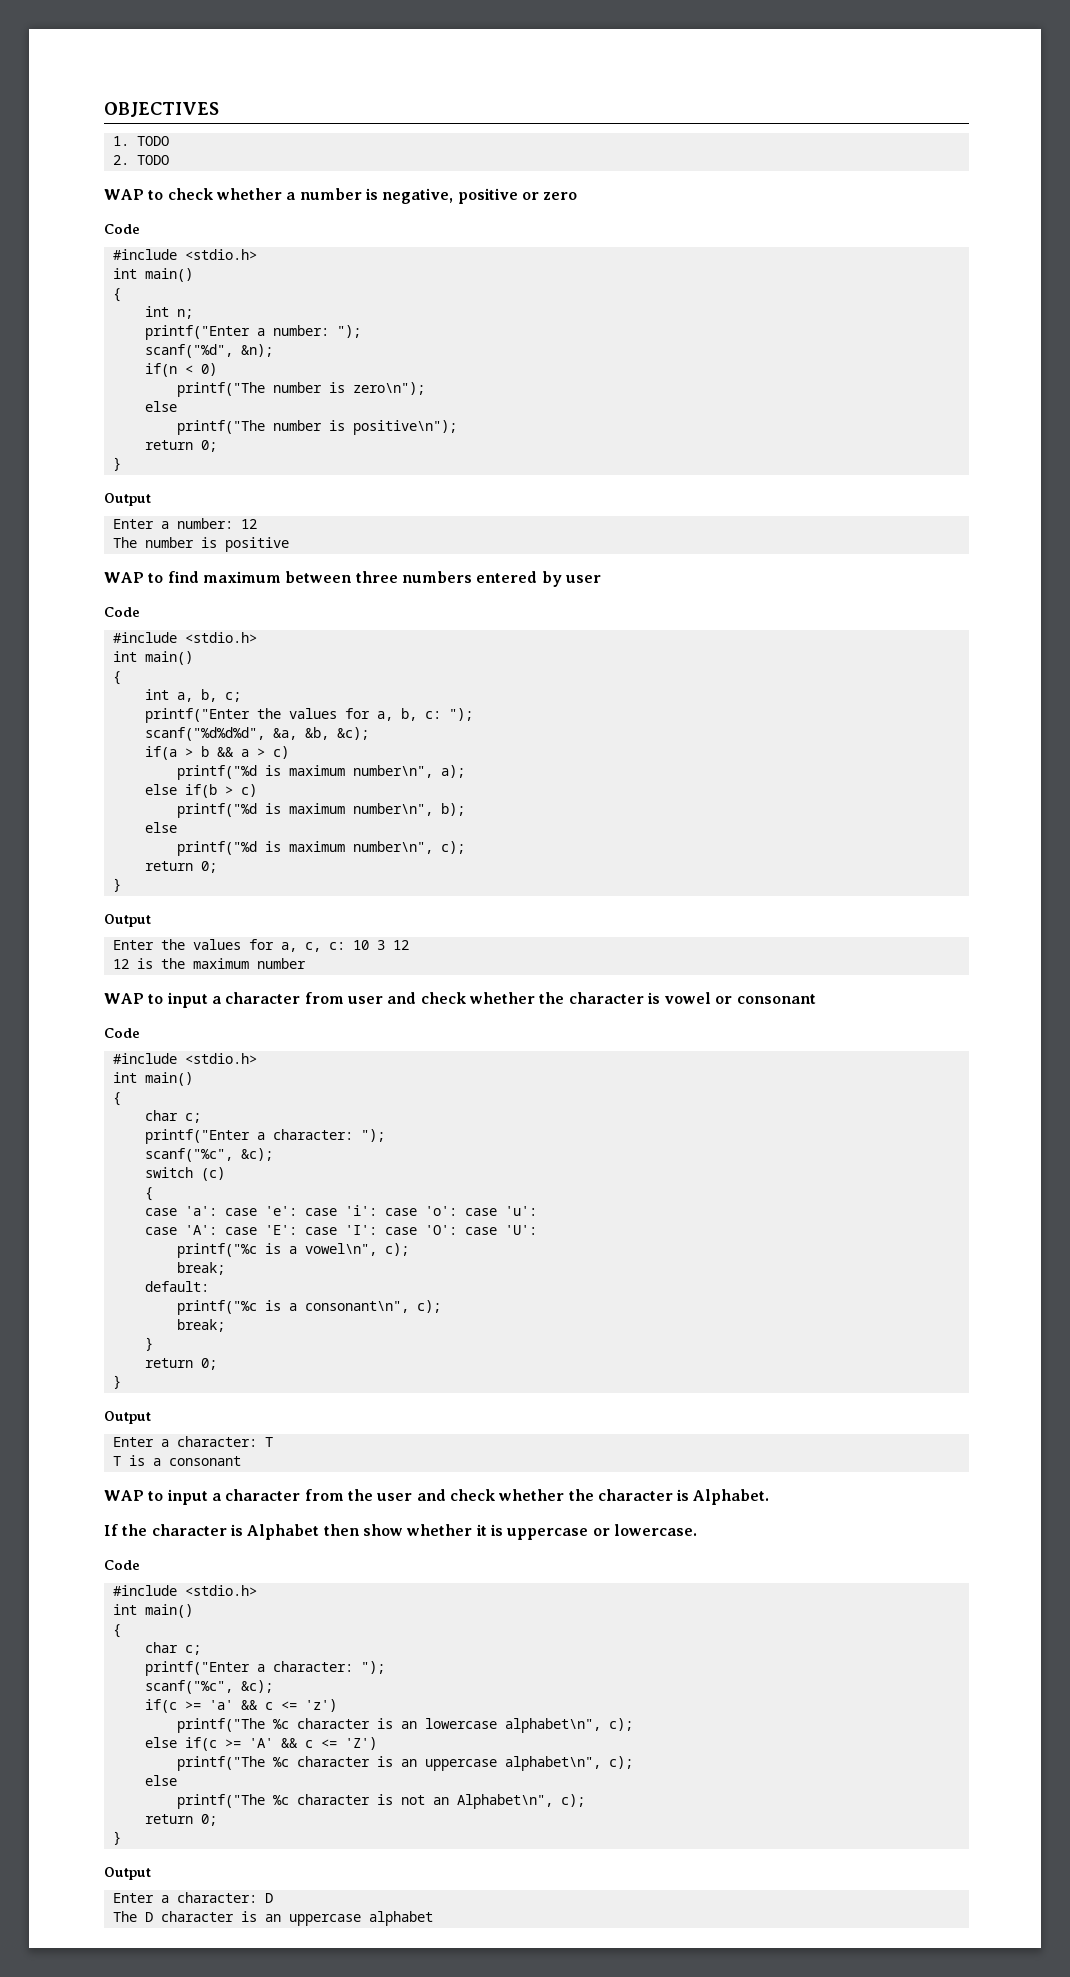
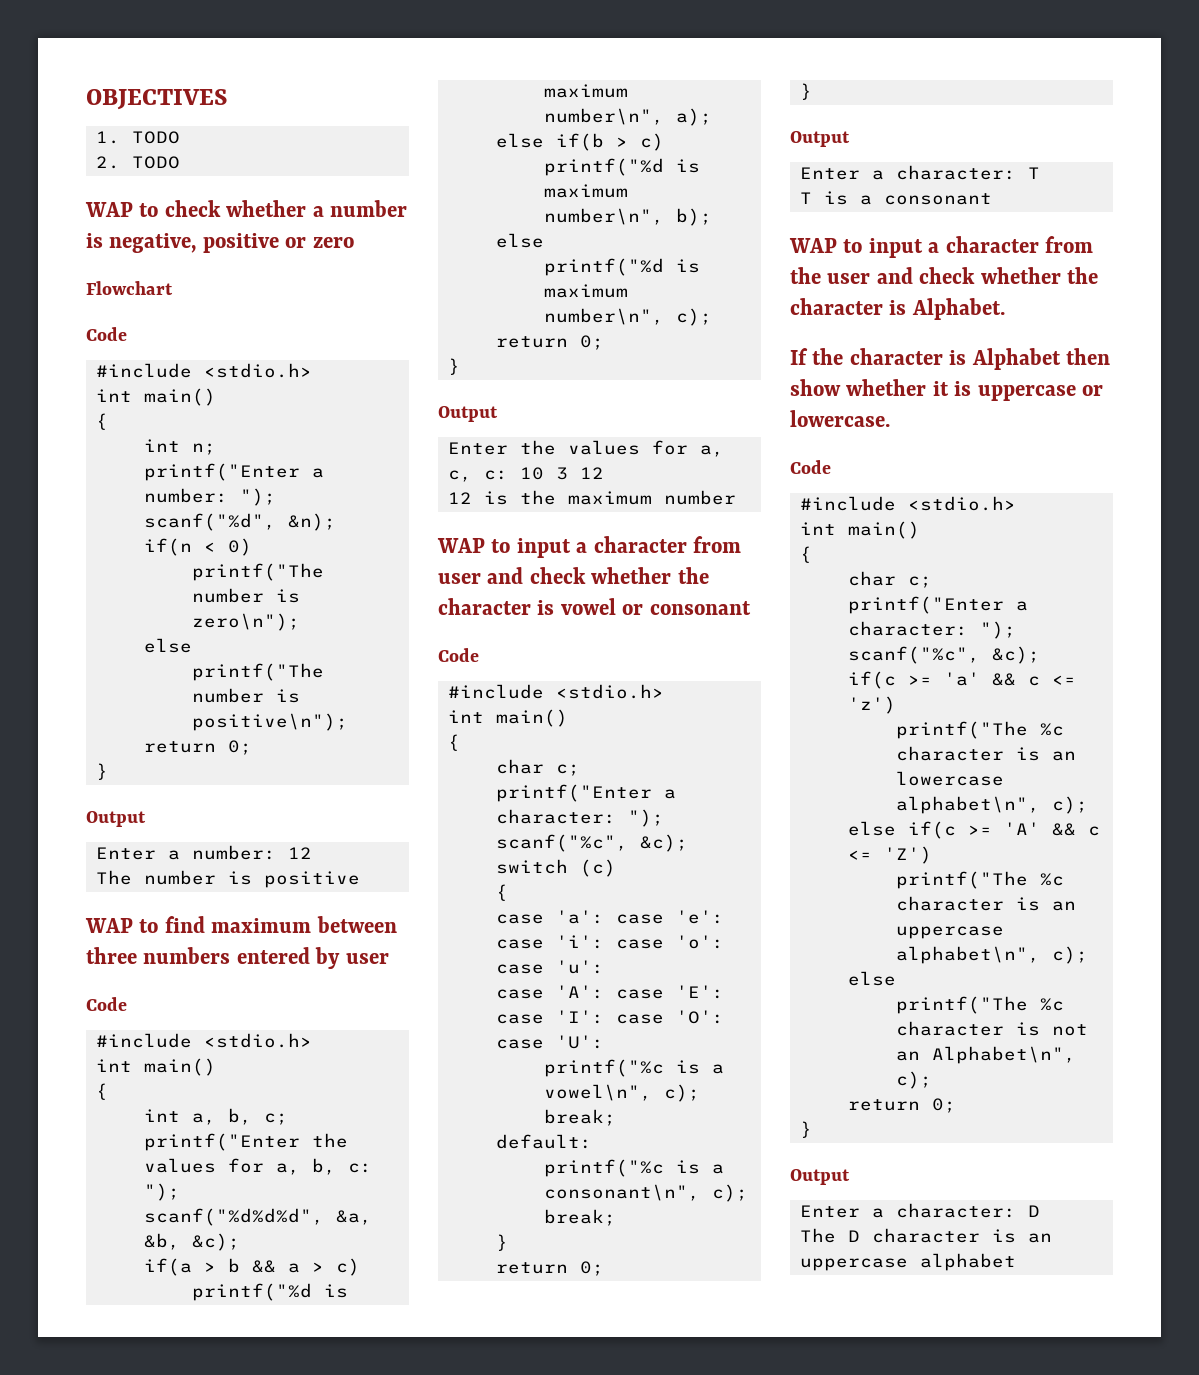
+ Flowchart

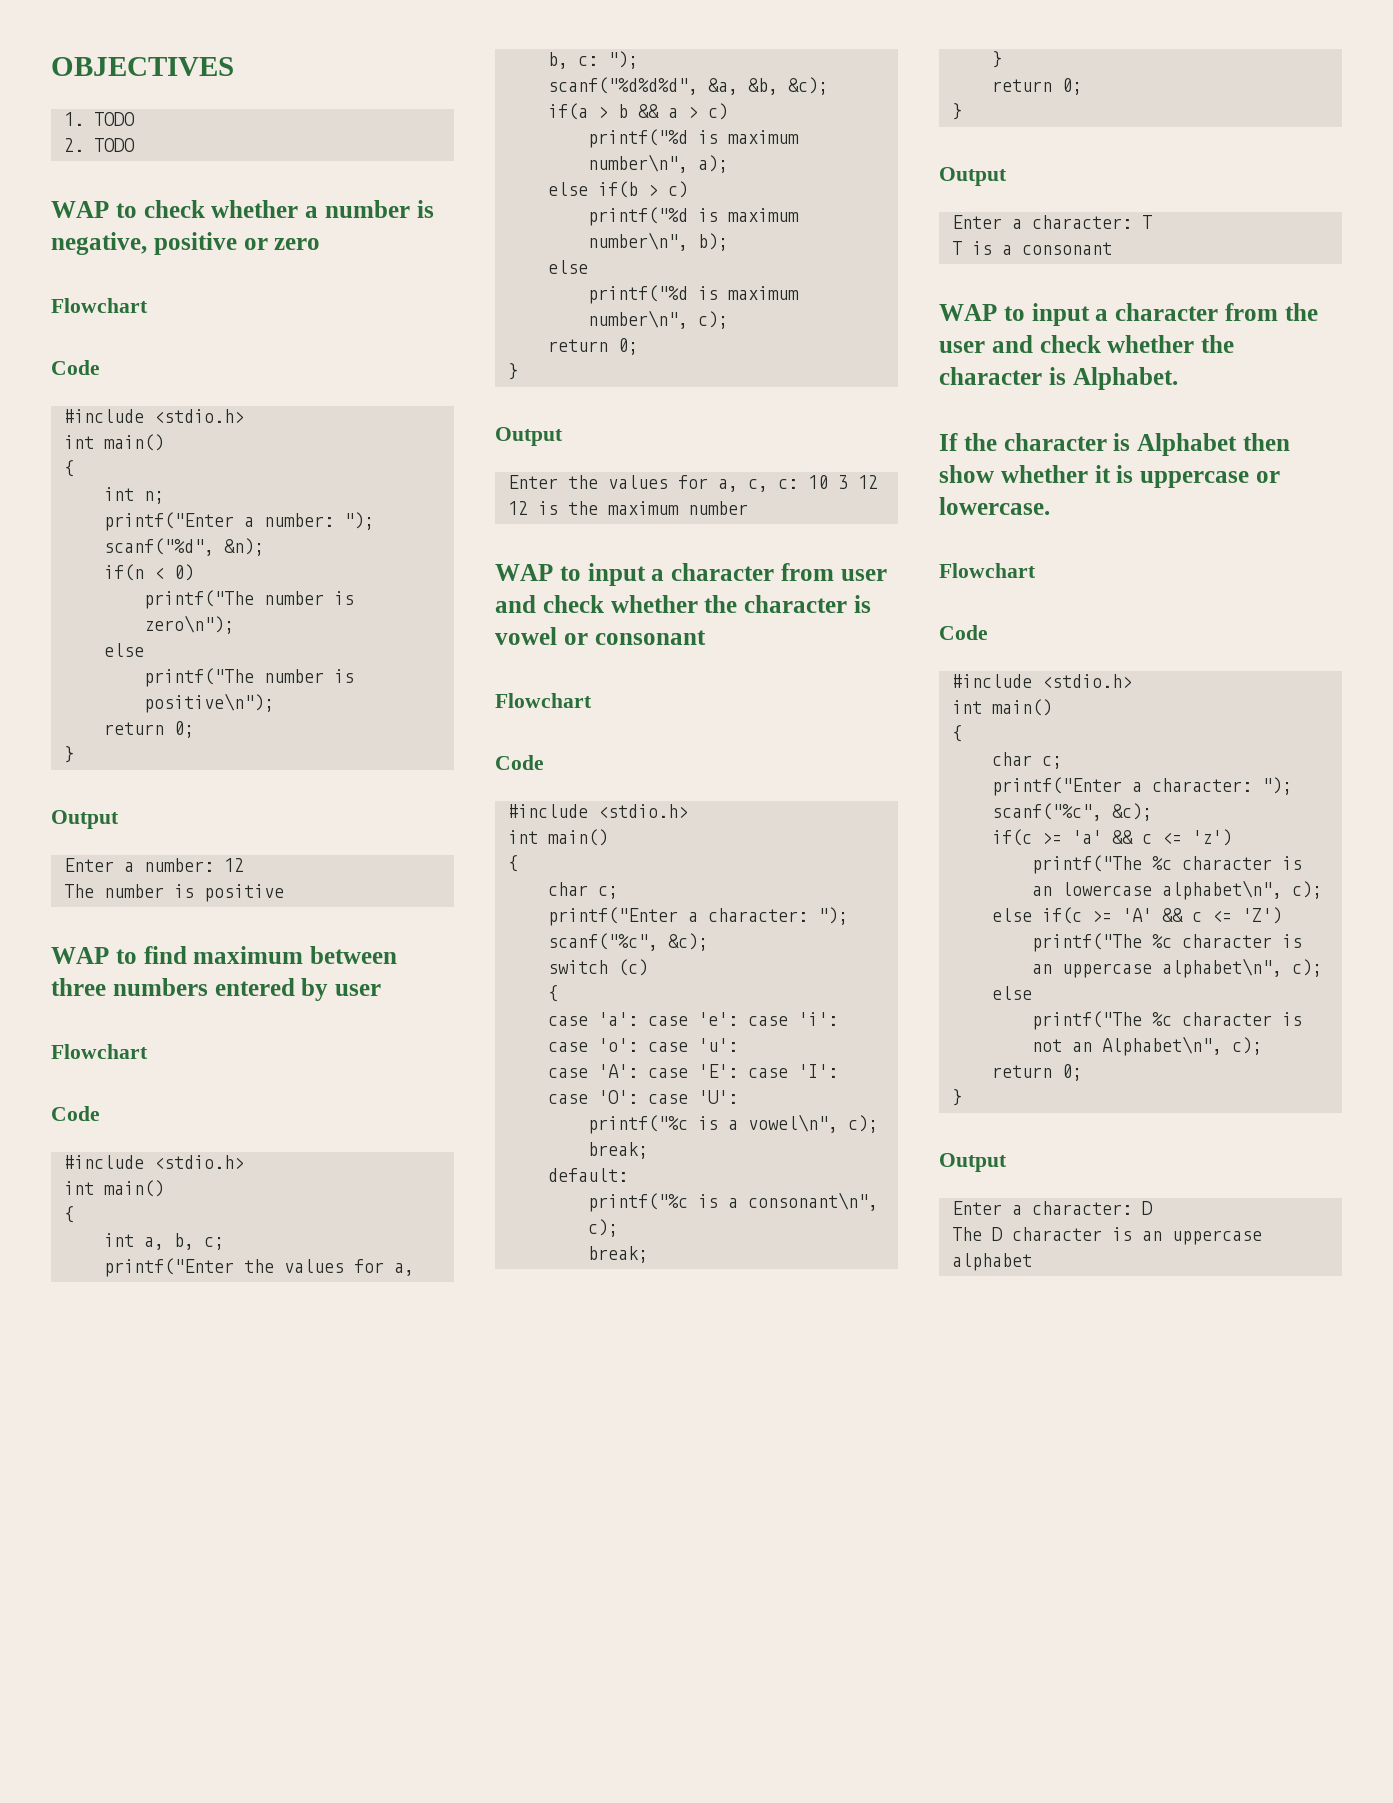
  WAP to find maximum between three numbers entered by user
+ Flowchart
  WAP to input a character from user and check whether the character is vowel or consonant
+ Flowchart
  If the character is Alphabet then show whether it is uppercase or lowercase.
+ Flowchart

